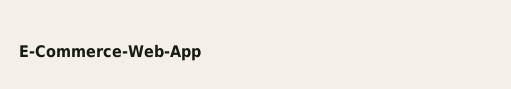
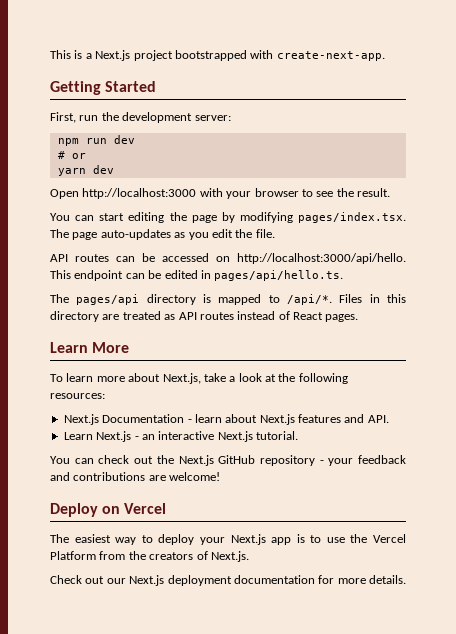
- E-Commerce-Web-App
+ This is a Next.js project bootstrapped with create-next-app.
+ Getting Started
+ First, run the development server:
+ npm run dev
+ # or
+ yarn dev
+ Open http://localhost:3000 with your browser to see the result.
+ You can start editing the page by modifying pages/index.tsx. The page auto-updates as you edit the file.
+ API routes can be accessed on http://localhost:3000/api/hello. This endpoint can be edited in pages/api/hello.ts.
+ The pages/api directory is mapped to /api/*. Files in this directory are treated as API routes instead of React pages.
+ Learn More
+ To learn more about Next.js, take a look at the following resources:
+ Next.js Documentation - learn about Next.js features and API.
+ Learn Next.js - an interactive Next.js tutorial.
+ You can check out the Next.js GitHub repository - your feedback and contributions are welcome!
+ Deploy on Vercel
+ The easiest way to deploy your Next.js app is to use the Vercel Platform from the creators of Next.js.
+ Check out our Next.js deployment documentation for more details.

